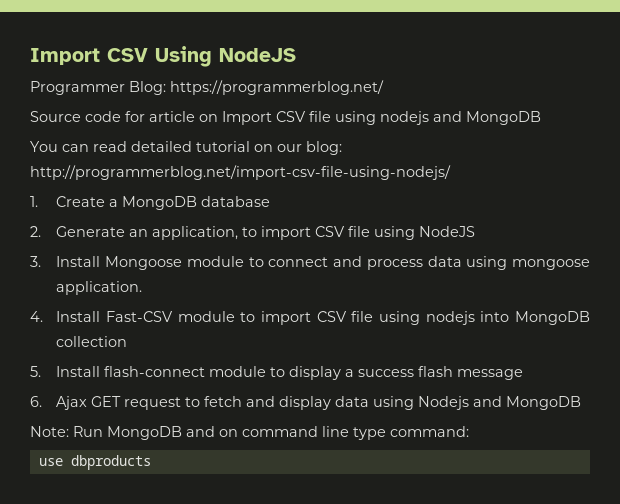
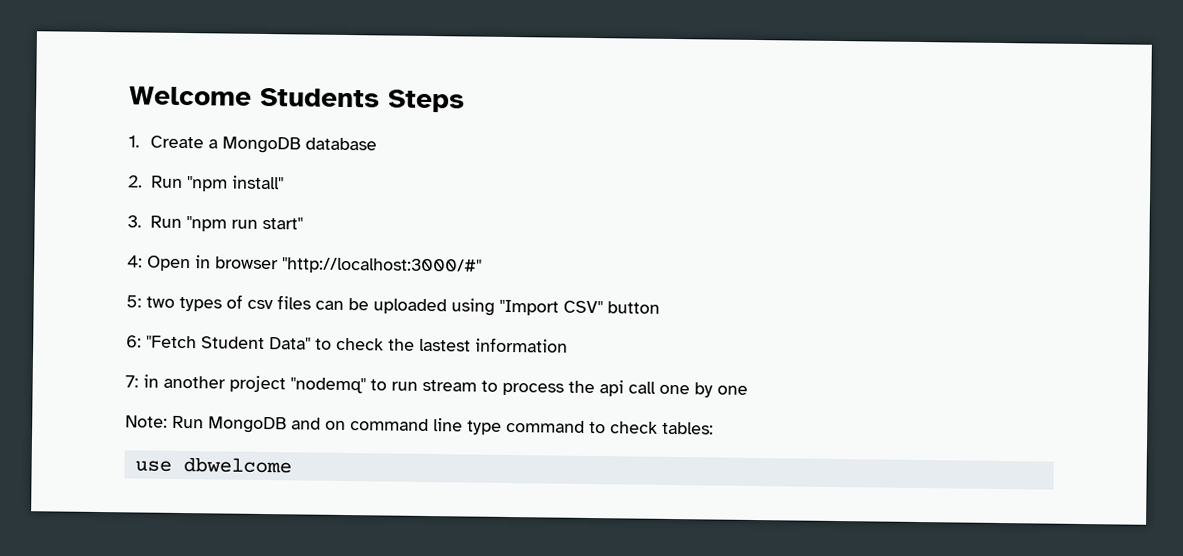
- Import CSV Using NodeJS
- Programmer Blog: https://programmerblog.net/
- Source code for article on Import CSV file using nodejs and MongoDB
- You can read detailed tutorial on our blog: http://programmerblog.net/import-csv-file-using-nodejs/
+ Welcome Students Steps
- 2. Generate an application, to import CSV file using NodeJS
- 3. Install Mongoose module to connect and process data using mongoose application.
- 4. Install Fast-CSV module to import CSV file using nodejs into MongoDB collection
- 5. Install flash-connect module to display a success flash message
- 6. Ajax GET request to fetch and display data using Nodejs and MongoDB
+ 2. Run "npm install"
+ 3. Run "npm run start"
+ 4: Open in browser "http://localhost:3000/#"
+ 5: two types of csv files can be uploaded using "Import CSV" button
+ 6: "Fetch Student Data" to check the lastest information
+ 7: in another project "nodemq" to run stream to process the api call one by one
- Note: Run MongoDB and on command line type command:
+ Note: Run MongoDB and on command line type command to check tables:
- use dbproducts
+ use dbwelcome

